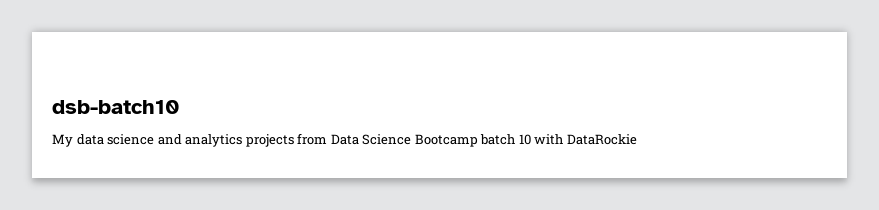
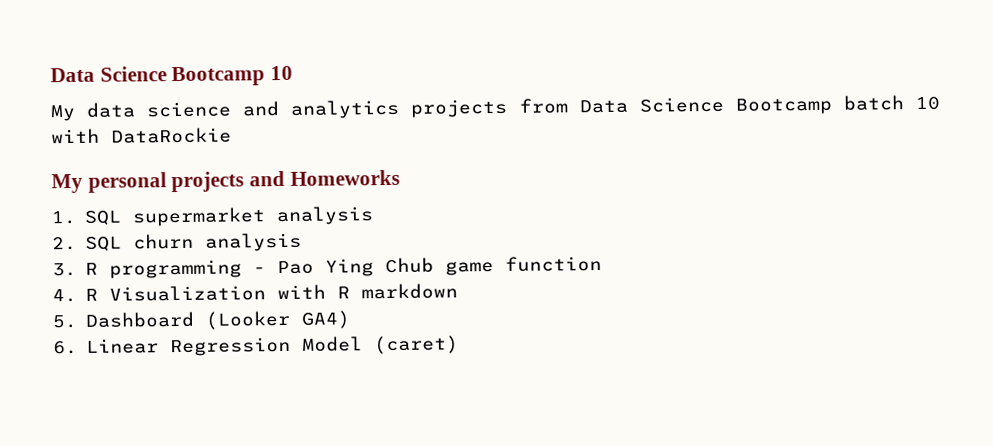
- dsb-batch10
+ Data Science Bootcamp 10
+ My personal projects and Homeworks
+ 1. SQL supermarket analysis
+ 2. SQL churn analysis
+ 3. R programming - Pao Ying Chub game function
+ 4. R Visualization with R markdown
+ 5. Dashboard (Looker GA4)
+ 6. Linear Regression Model (caret)

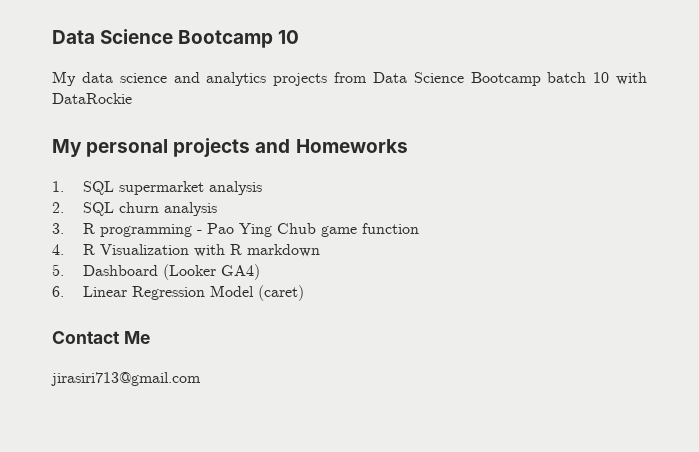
+ Contact Me
+ jirasiri713@gmail.com

